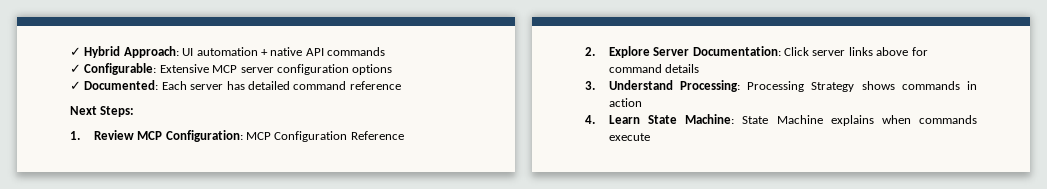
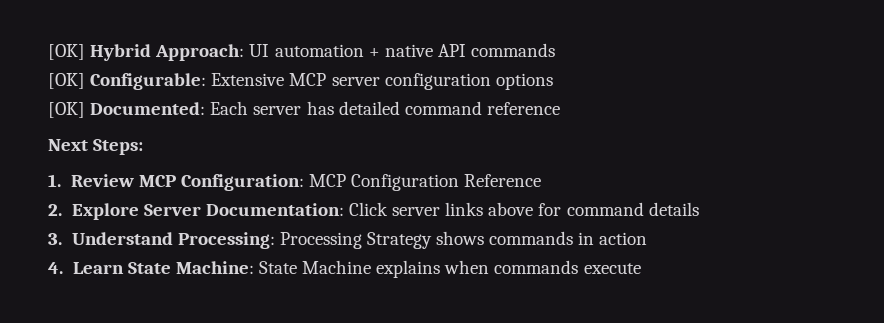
- ✓ Hybrid Approach: UI automation + native API commands
+ [OK] Hybrid Approach: UI automation + native API commands
- ✓ Configurable: Extensive MCP server configuration options
+ [OK] Configurable: Extensive MCP server configuration options
- ✓ Documented: Each server has detailed command reference
+ [OK] Documented: Each server has detailed command reference

